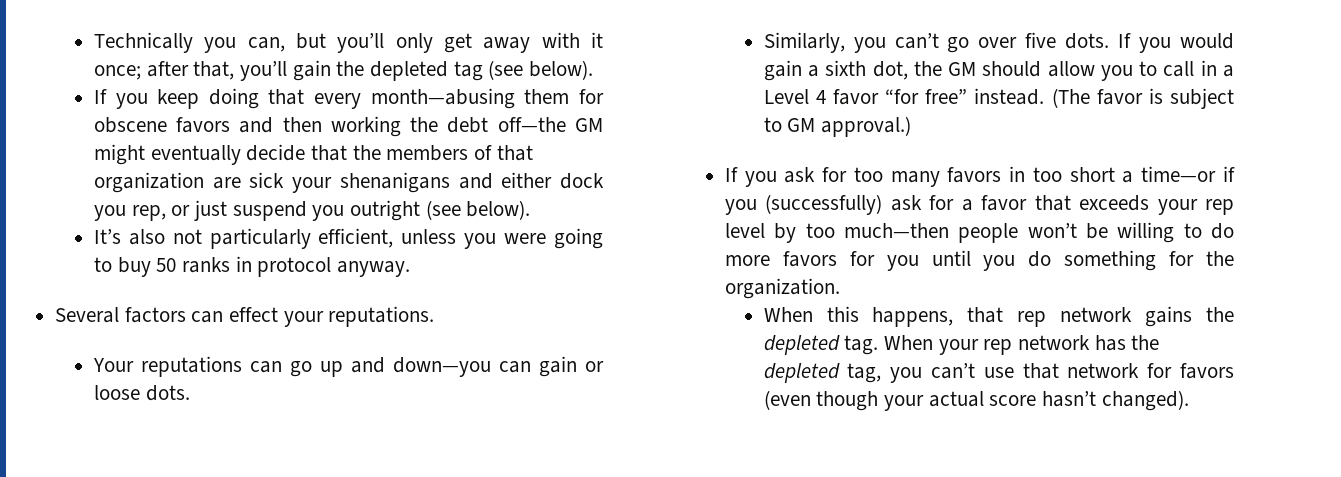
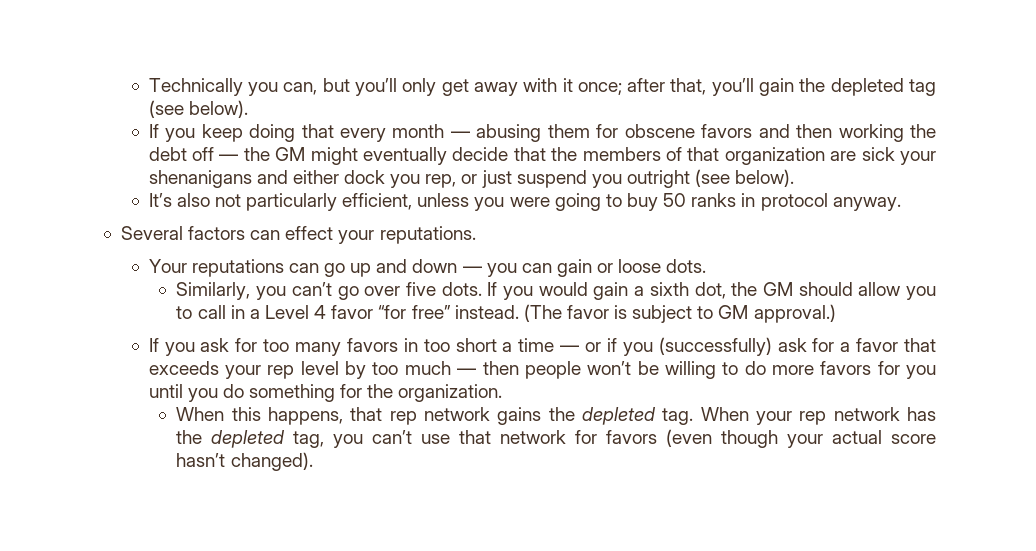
- If you keep doing that every month—abusing them for obscene favors and then working the debt off—the GM might eventually decide that the members of that organization are sick your shenanigans and either dock you rep, or just suspend you outright (see below).
+ If you keep doing that every month — abusing them for obscene favors and then working the debt off — the GM might eventually decide that the members of that organization are sick your shenanigans and either dock you rep, or just suspend you outright (see below).
- Your reputations can go up and down—you can gain or loose dots.
+ Your reputations can go up and down — you can gain or loose dots.
- If you ask for too many favors in too short a time—or if you (successfully) ask for a favor that exceeds your rep level by too much—then people won’t be willing to do more favors for you until you do something for the organization.
+ If you ask for too many favors in too short a time — or if you (successfully) ask for a favor that exceeds your rep level by too much — then people won’t be willing to do more favors for you until you do something for the organization.

